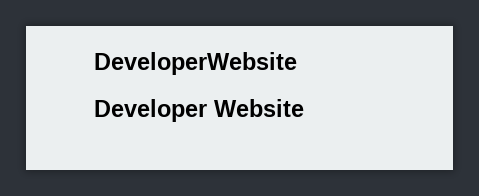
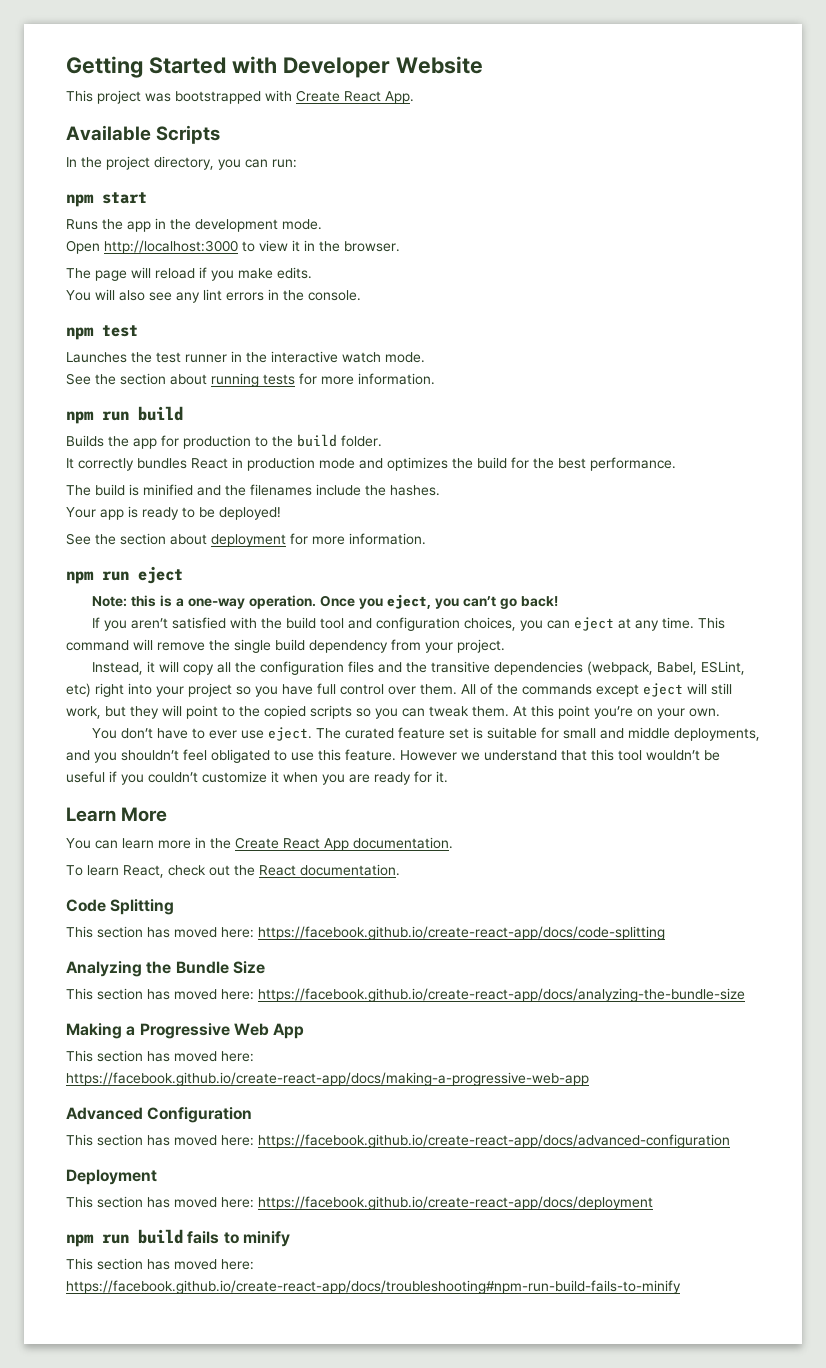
- DeveloperWebsite
- Developer Website
+ Getting Started with Developer Website
+ This project was bootstrapped with Create React App.
+ Available Scripts
+ In the project directory, you can run:
+ npm start
+ Runs the app in the development mode.
+ Open http://localhost:3000 to view it in the browser.
+ The page will reload if you make edits.
+ You will also see any lint errors in the console.
+ npm test
+ Launches the test runner in the interactive watch mode.
+ See the section about running tests for more information.
+ npm run build
+ Builds the app for production to the build folder.
+ It correctly bundles React in production mode and optimizes the build for the best performance.
+ The build is minified and the filenames include the hashes.
+ Your app is ready to be deployed!
+ See the section about deployment for more information.
+ npm run eject
+ Note: this is a one-way operation. Once you eject, you can’t go back!
+ If you aren’t satisfied with the build tool and configuration choices, you can eject at any time. This command will remove the single build dependency from your project.
+ Instead, it will copy all the configuration files and the transitive dependencies (webpack, Babel, ESLint, etc) right into your project so you have full control over them. All of the commands except eject will still work, but they will point to the copied scripts so you can tweak them. At this point you’re on your own.
+ You don’t have to ever use eject. The curated feature set is suitable for small and middle deployments, and you shouldn’t feel obligated to use this feature. However we understand that this tool wouldn’t be useful if you couldn’t customize it when you are ready for it.
+ Learn More
+ You can learn more in the Create React App documentation.
+ To learn React, check out the React documentation.
+ Code Splitting
+ This section has moved here: https://facebook.github.io/create-react-app/docs/code-splitting
+ Analyzing the Bundle Size
+ This section has moved here: https://facebook.github.io/create-react-app/docs/analyzing-the-bundle-size
+ Making a Progressive Web App
+ This section has moved here: https://facebook.github.io/create-react-app/docs/making-a-progressive-web-app
+ Advanced Configuration
+ This section has moved here: https://facebook.github.io/create-react-app/docs/advanced-configuration
+ Deployment
+ This section has moved here: https://facebook.github.io/create-react-app/docs/deployment
+ npm run build fails to minify
+ This section has moved here: https://facebook.github.io/create-react-app/docs/troubleshooting#npm-run-build-fails-to-minify

